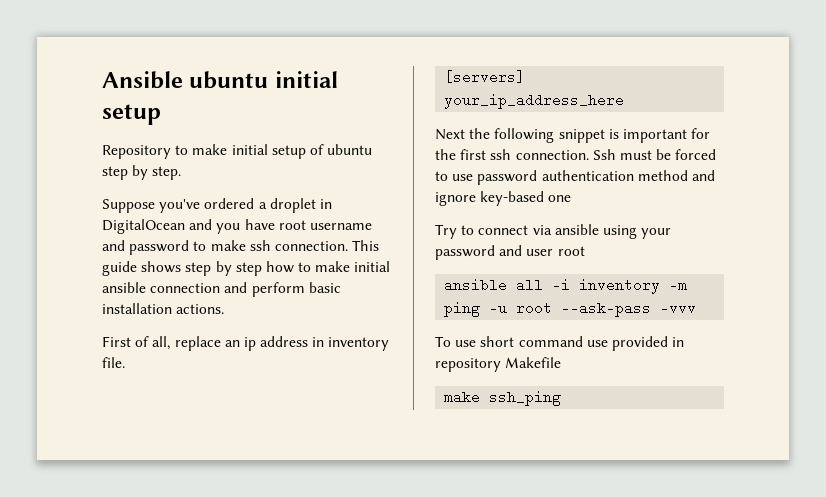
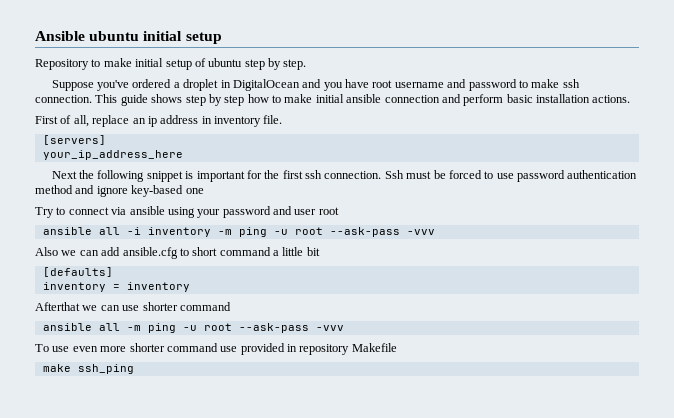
+ Also we can add ansible.cfg to short command a little bit
+ [defaults]
+ inventory = inventory
+ Afterthat we can use shorter command
+ ansible all -m ping -u root --ask-pass -vvv
- To use short command use provided in repository Makefile
+ To use even more shorter command use provided in repository Makefile

